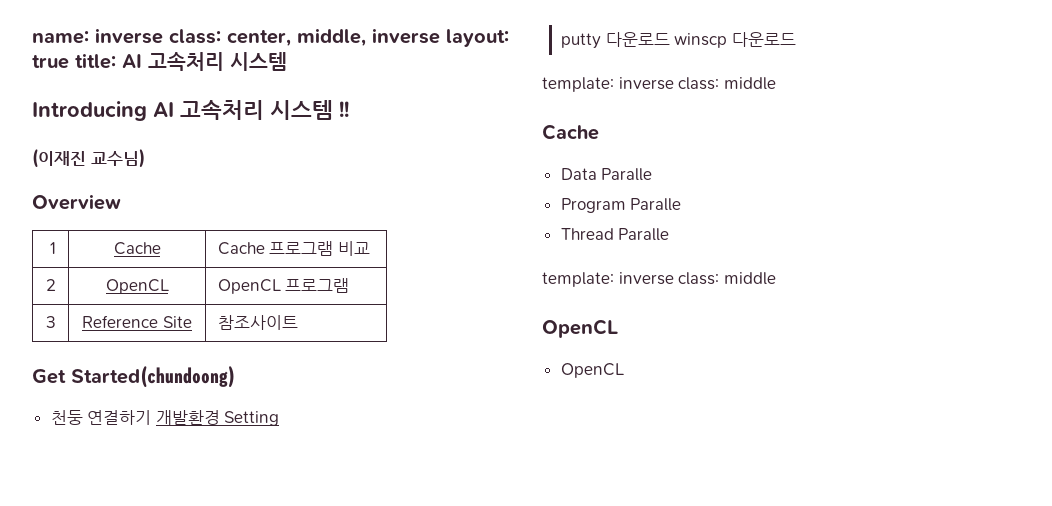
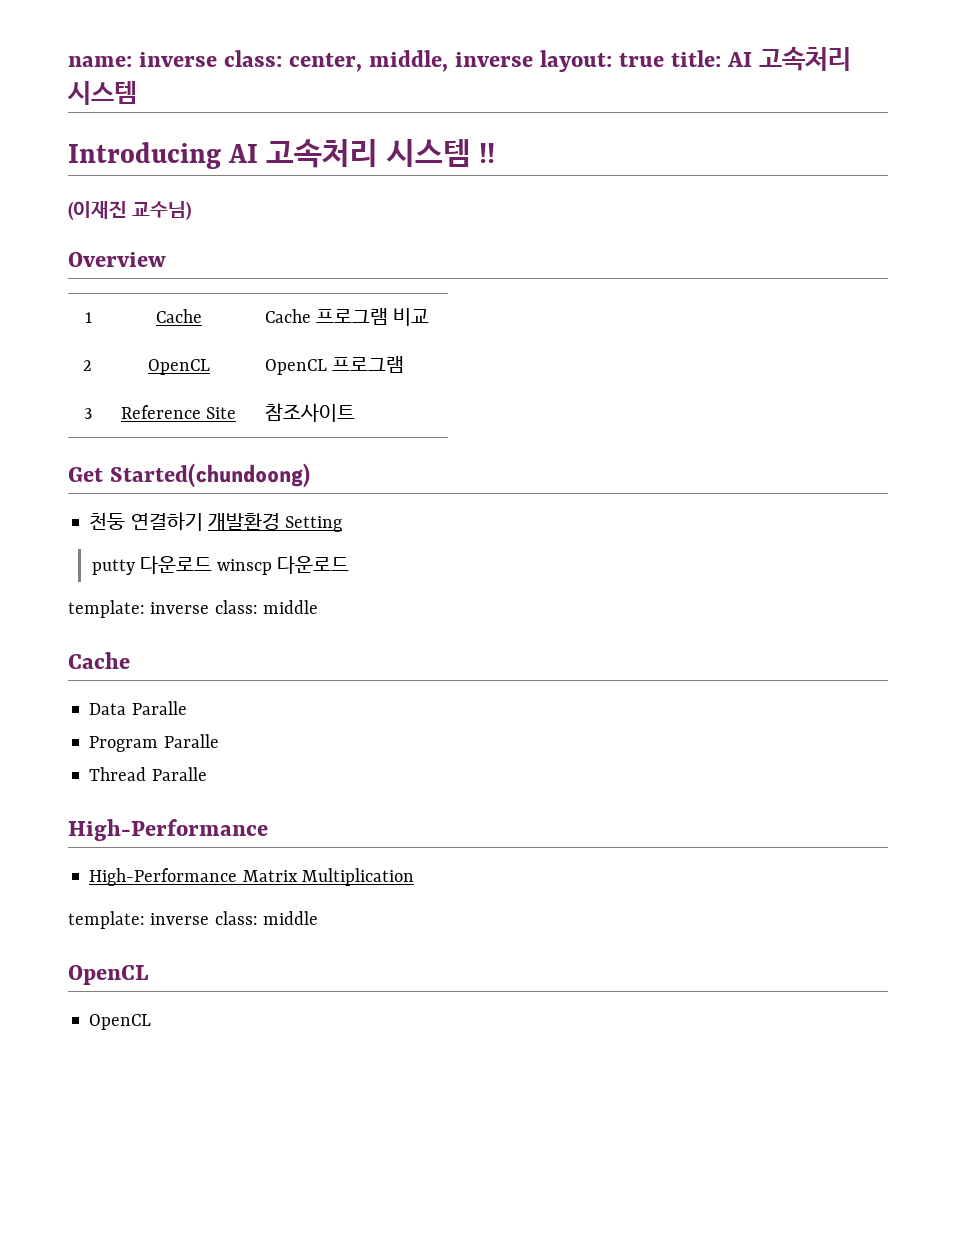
  Thread Paralle
+ High-Performance
+ High-Performance Matrix Multiplication

